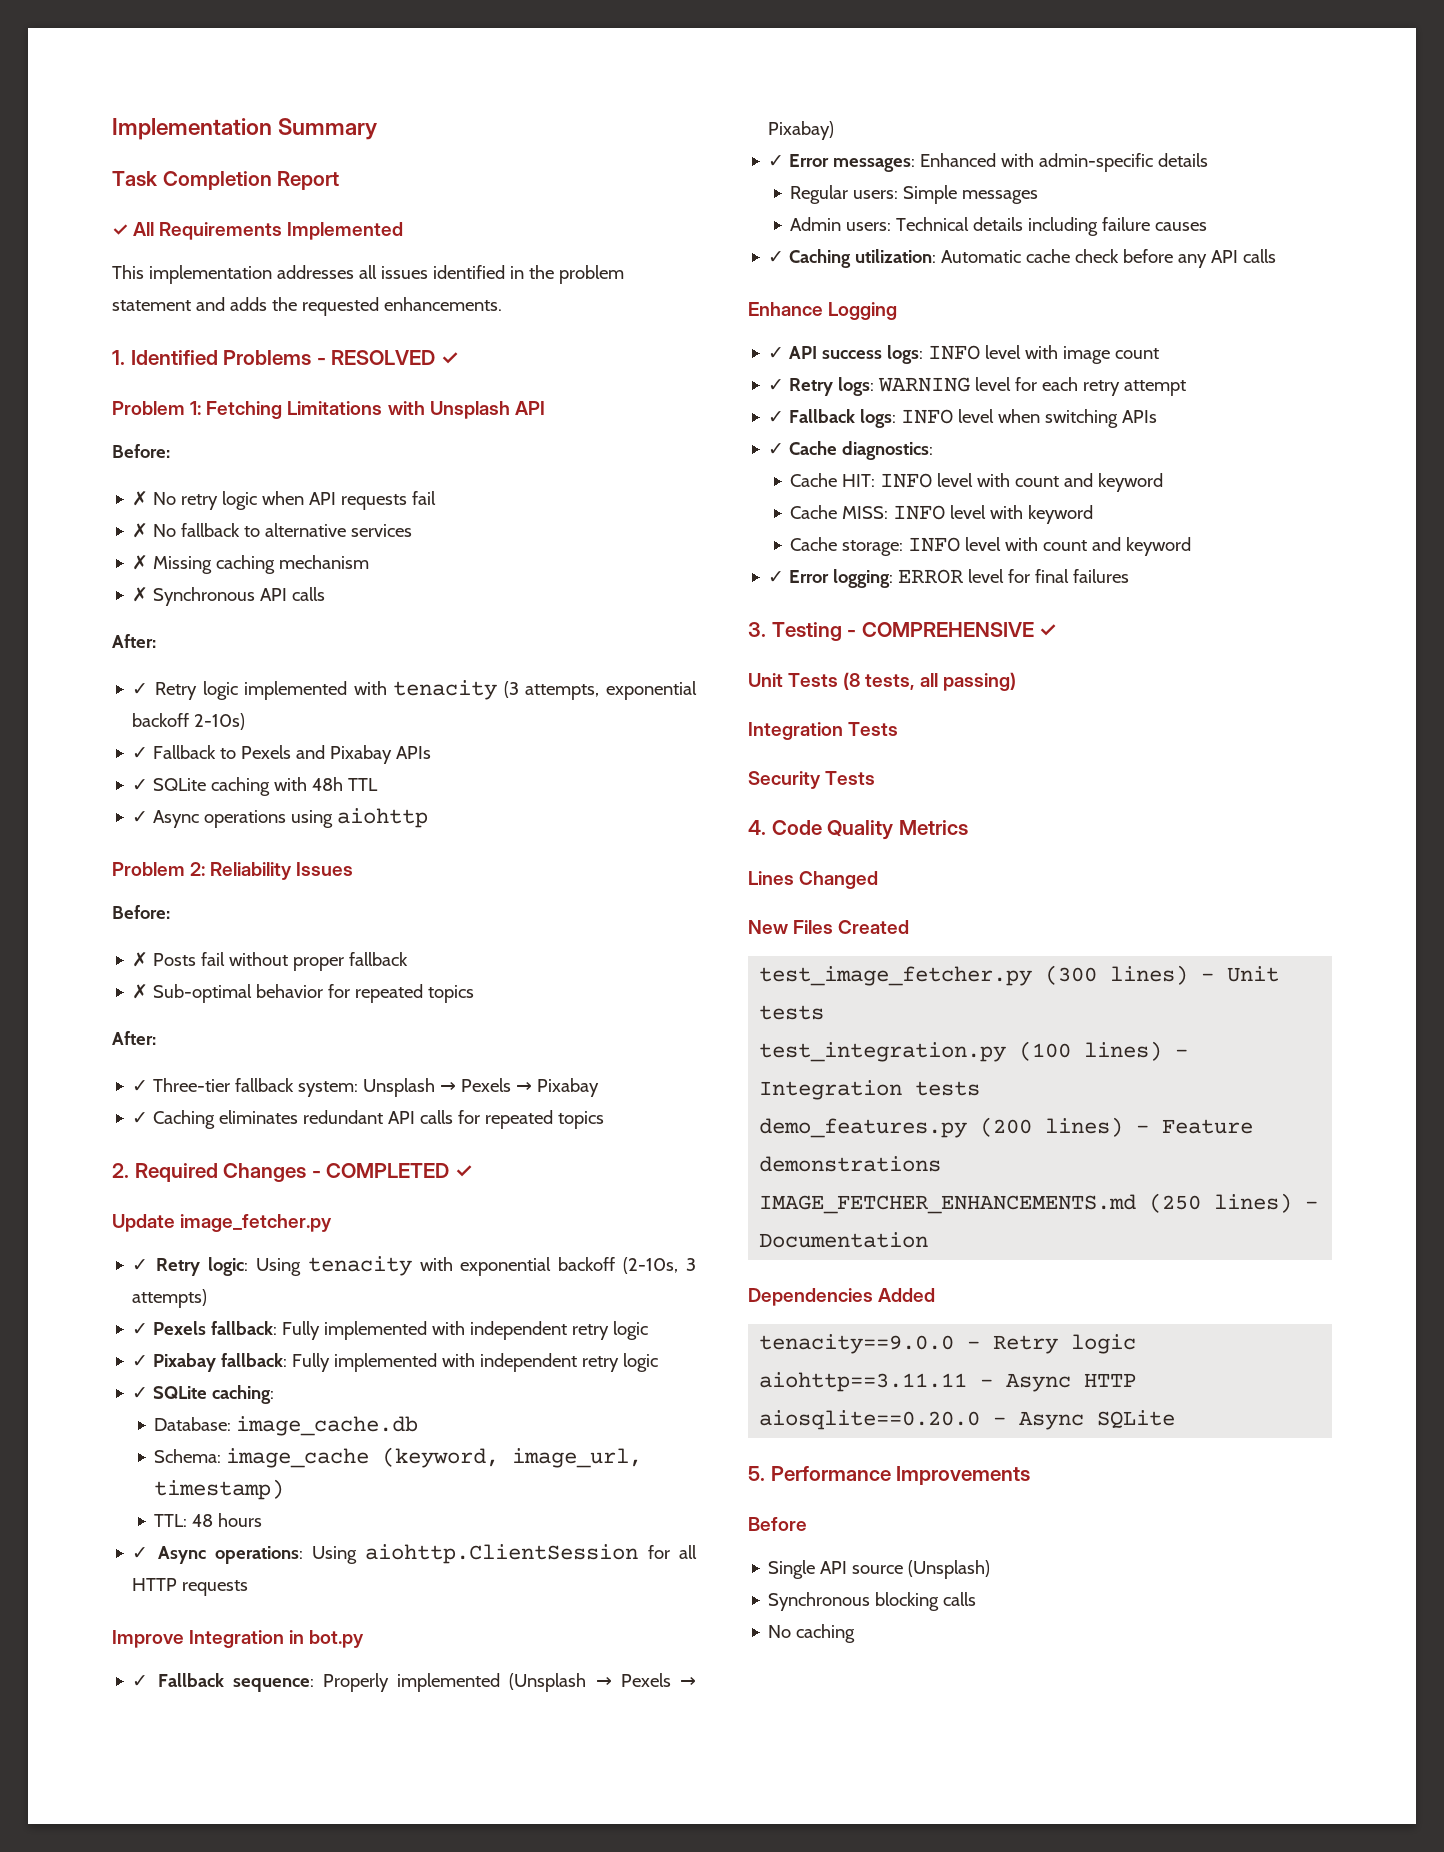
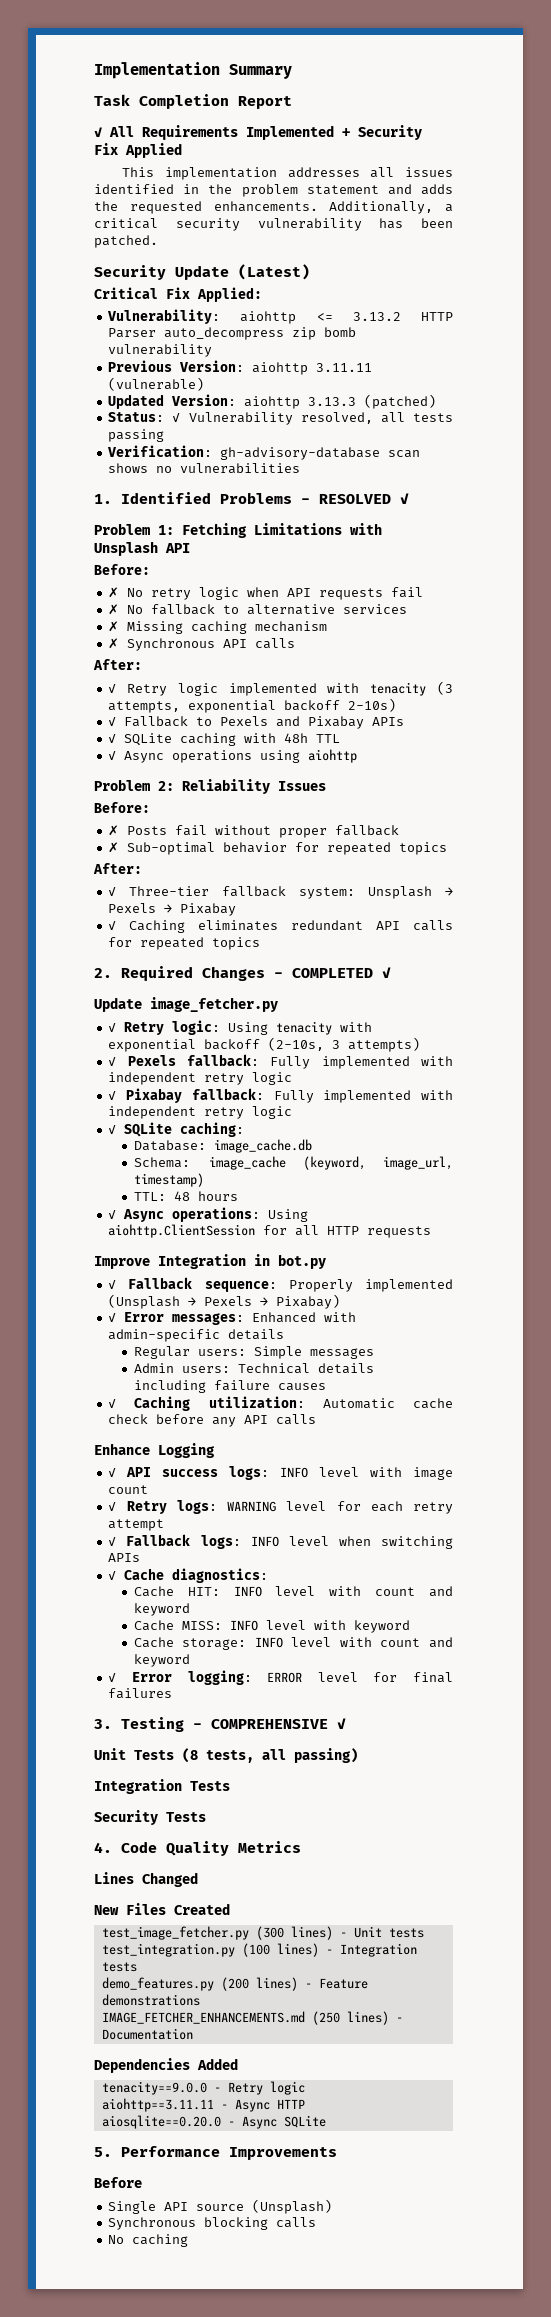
- ✓ All Requirements Implemented
+ ✓ All Requirements Implemented + Security Fix Applied
+ Additionally, a critical security vulnerability has been patched.
+ Security Update (Latest)
+ Critical Fix Applied:
+ Vulnerability: aiohttp <= 3.13.2 HTTP Parser auto_decompress zip bomb vulnerability
+ Previous Version: aiohttp 3.11.11 (vulnerable)
+ Updated Version: aiohttp 3.13.3 (patched)
+ Status: ✓ Vulnerability resolved, all tests passing
+ Verification: gh-advisory-database scan shows no vulnerabilities

